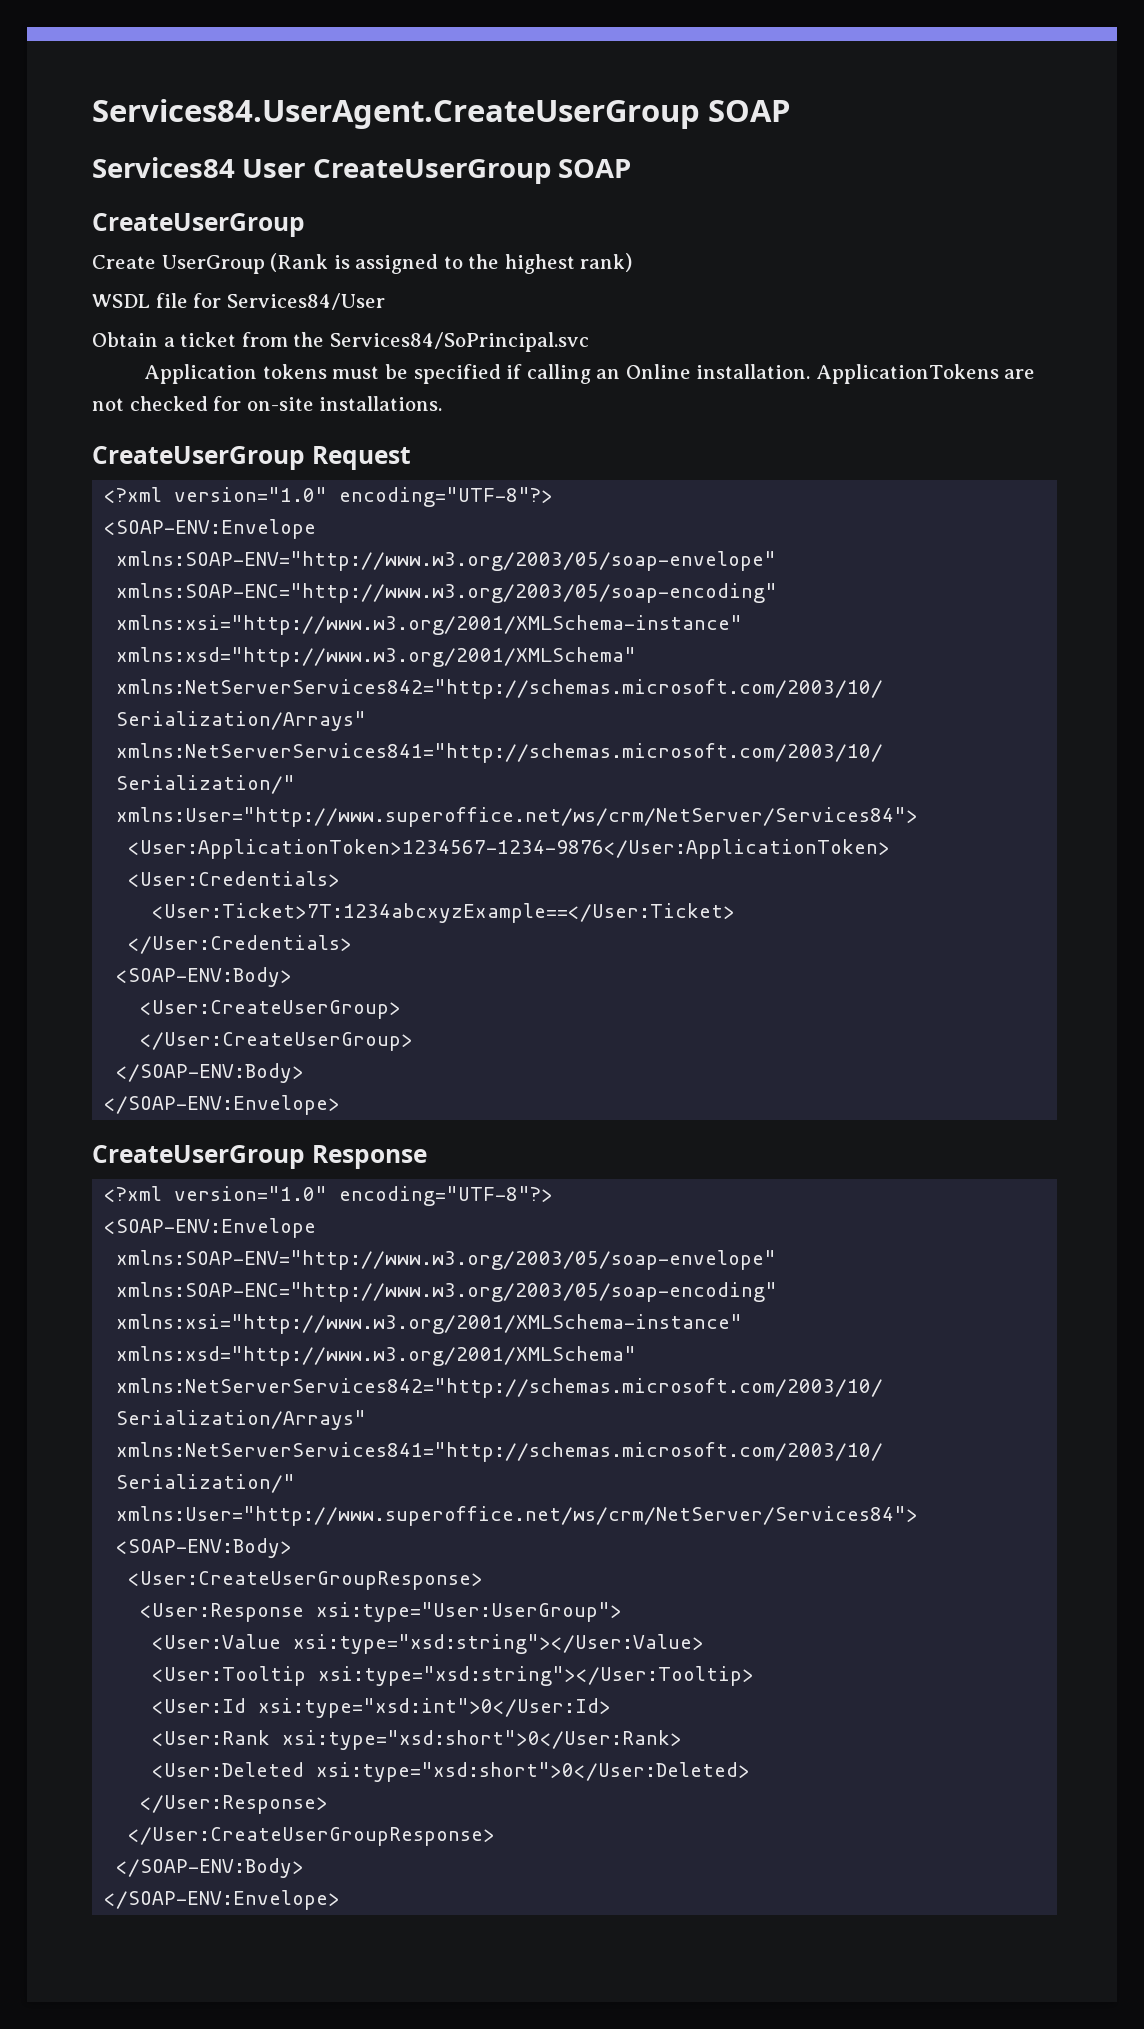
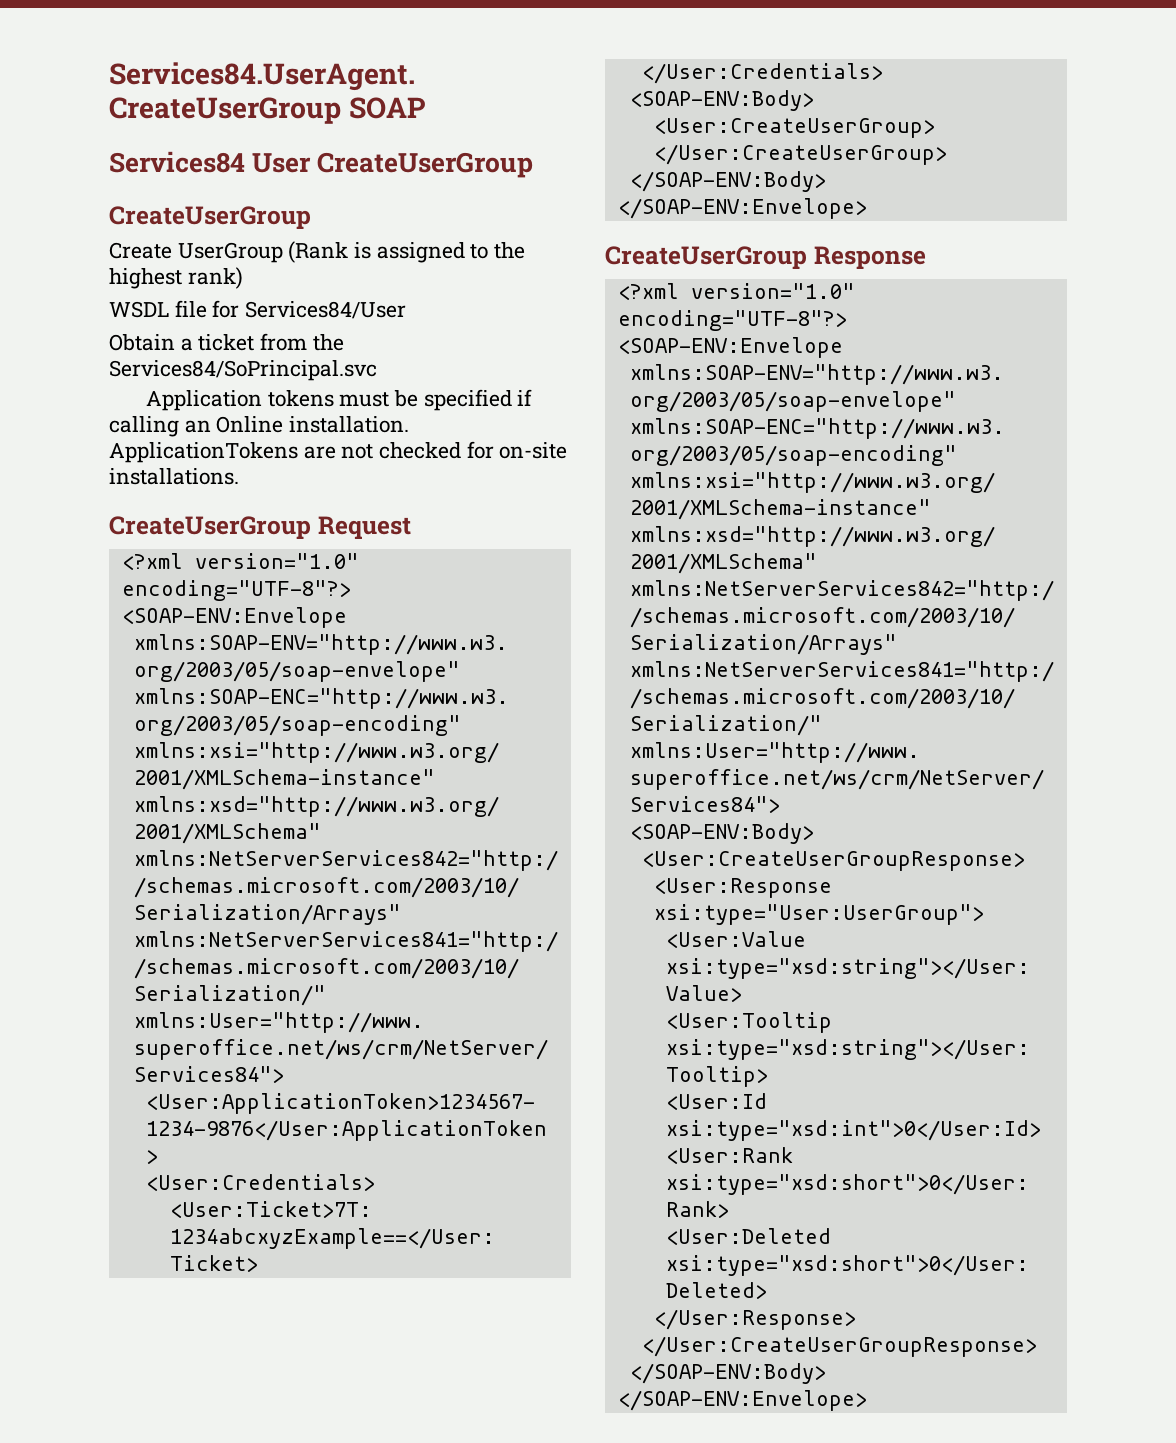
- Services84 User CreateUserGroup SOAP
+ Services84 User CreateUserGroup

